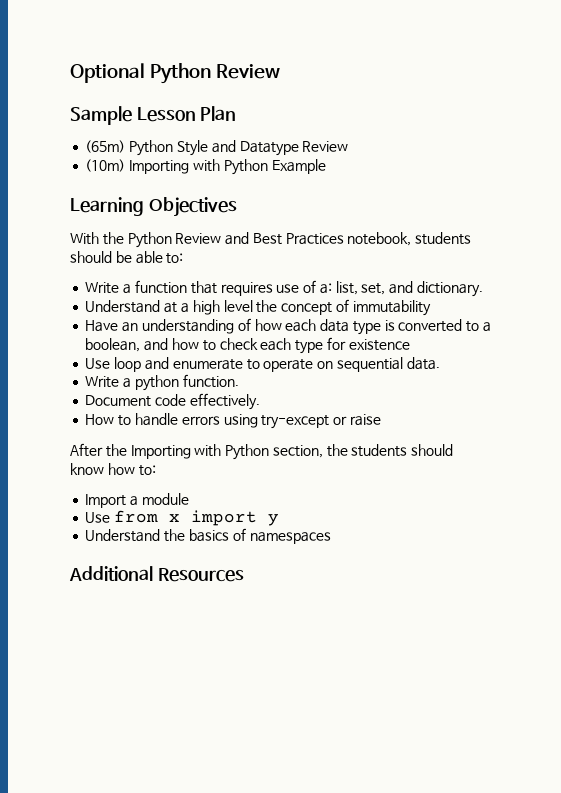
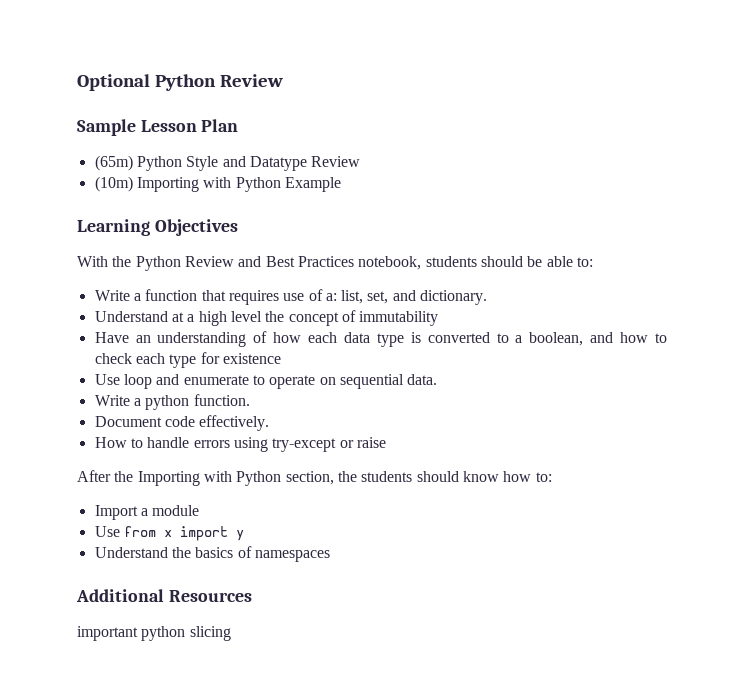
+ important python slicing

